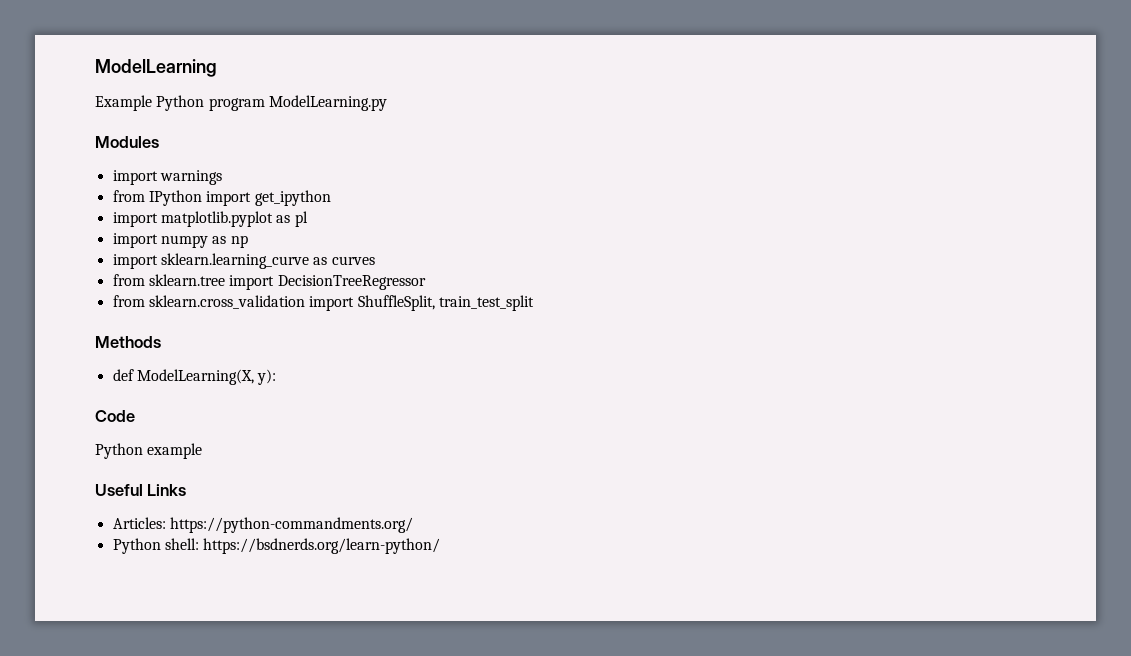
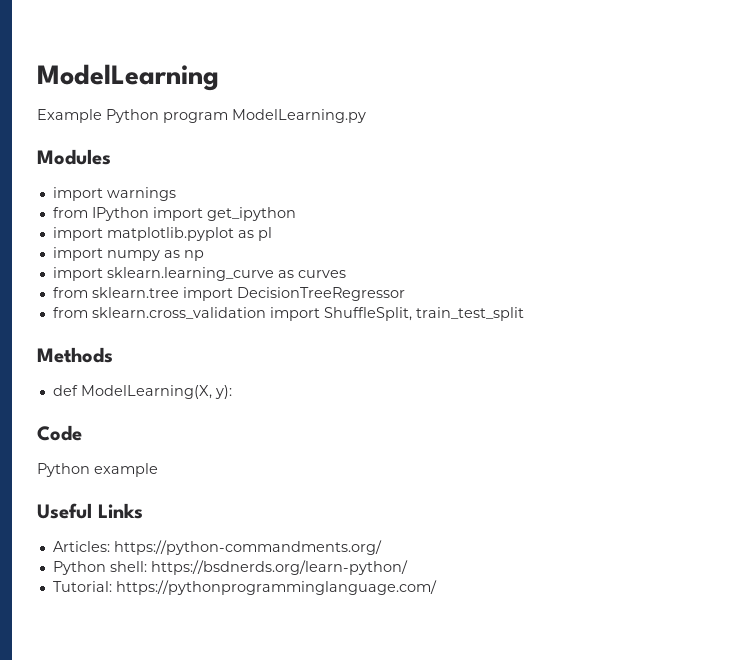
+ Tutorial: https://pythonprogramminglanguage.com/

